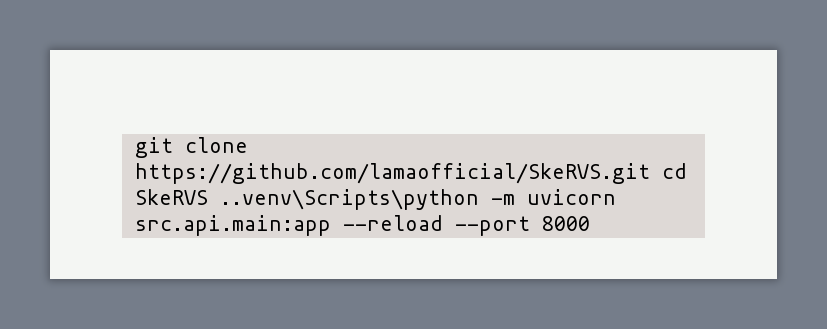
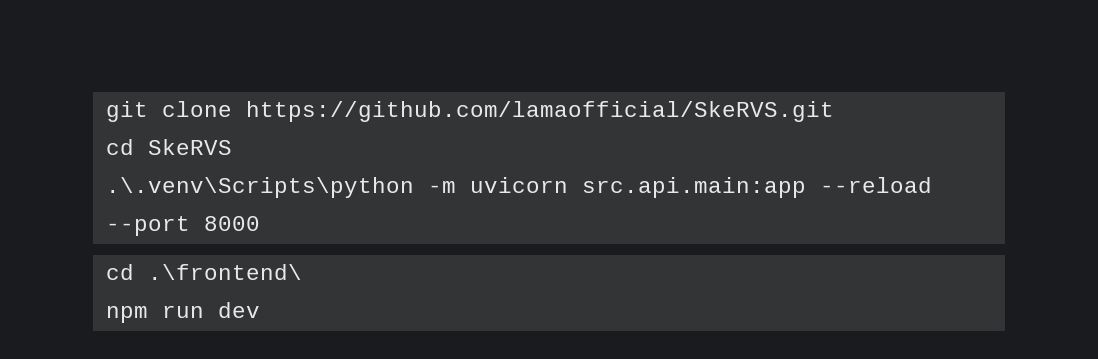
- git clone https://github.com/lamaofficial/SkeRVS.git cd SkeRVS ..venv\Scripts\python -m uvicorn src.api.main:app --reload --port 8000
+ git clone https://github.com/lamaofficial/SkeRVS.git
+ cd SkeRVS
+ .\.venv\Scripts\python -m uvicorn src.api.main:app --reload --port 8000
+ cd .\frontend\
+ npm run dev

